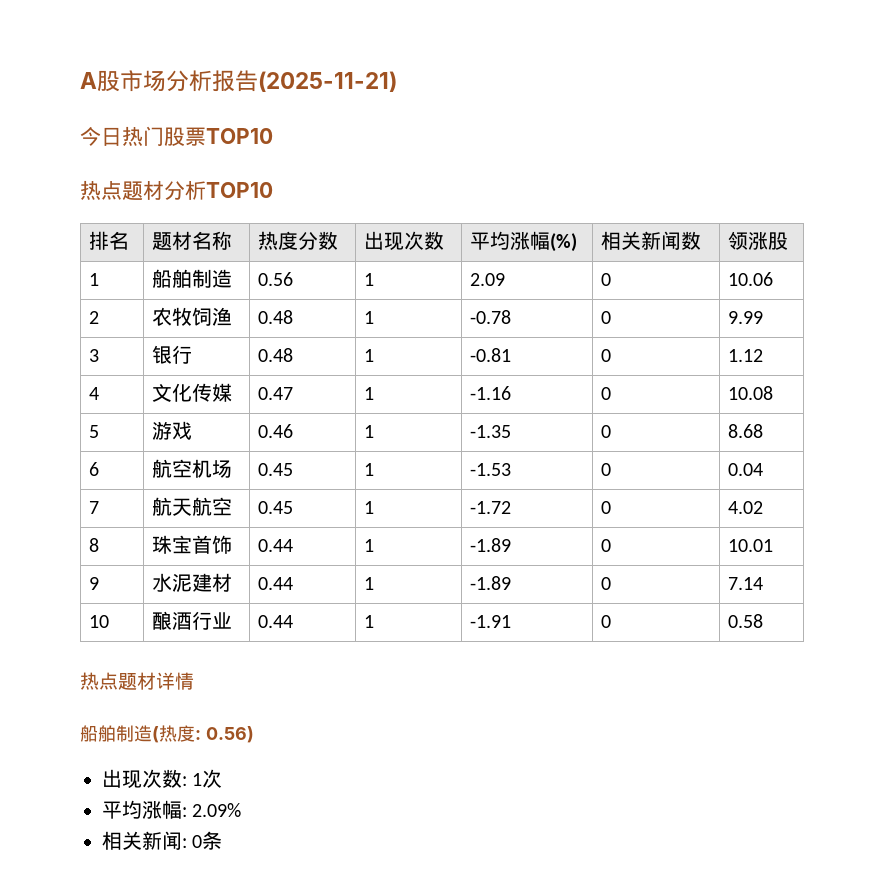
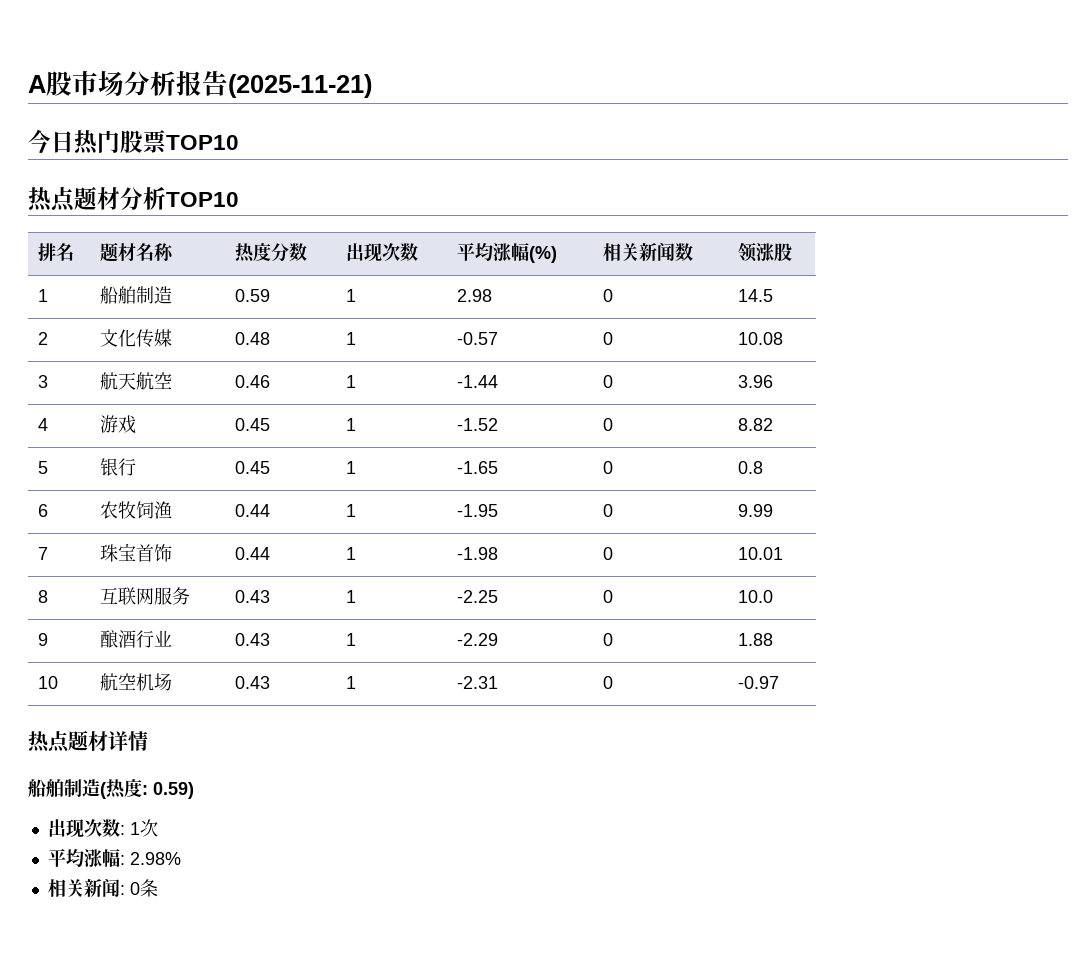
- 1 | 船舶制造 | 0.56 | 1 | 2.09 | 0 | 10.06
+ 1 | 船舶制造 | 0.59 | 1 | 2.98 | 0 | 14.5
- 2 | 农牧饲渔 | 0.48 | 1 | -0.78 | 0 | 9.99
+ 2 | 文化传媒 | 0.48 | 1 | -0.57 | 0 | 10.08
+ 3 | 航天航空 | 0.46 | 1 | -1.44 | 0 | 3.96
+ 4 | 游戏 | 0.45 | 1 | -1.52 | 0 | 8.82
+ 5 | 银行 | 0.45 | 1 | -1.65 | 0 | 0.8
+ 6 | 农牧饲渔 | 0.44 | 1 | -1.95 | 0 | 9.99
- 3 | 银行 | 0.48 | 1 | -0.81 | 0 | 1.12
- 4 | 文化传媒 | 0.47 | 1 | -1.16 | 0 | 10.08
- 5 | 游戏 | 0.46 | 1 | -1.35 | 0 | 8.68
- 6 | 航空机场 | 0.45 | 1 | -1.53 | 0 | 0.04
- 7 | 航天航空 | 0.45 | 1 | -1.72 | 0 | 4.02
- 8 | 珠宝首饰 | 0.44 | 1 | -1.89 | 0 | 10.01
+ 7 | 珠宝首饰 | 0.44 | 1 | -1.98 | 0 | 10.01
- 9 | 水泥建材 | 0.44 | 1 | -1.89 | 0 | 7.14
- 10 | 酿酒行业 | 0.44 | 1 | -1.91 | 0 | 0.58
+ 8 | 互联网服务 | 0.43 | 1 | -2.25 | 0 | 10.0
+ 9 | 酿酒行业 | 0.43 | 1 | -2.29 | 0 | 1.88
+ 10 | 航空机场 | 0.43 | 1 | -2.31 | 0 | -0.97
- 船舶制造(热度: 0.56)
+ 船舶制造(热度: 0.59)
- 平均涨幅: 2.09%
+ 平均涨幅: 2.98%

